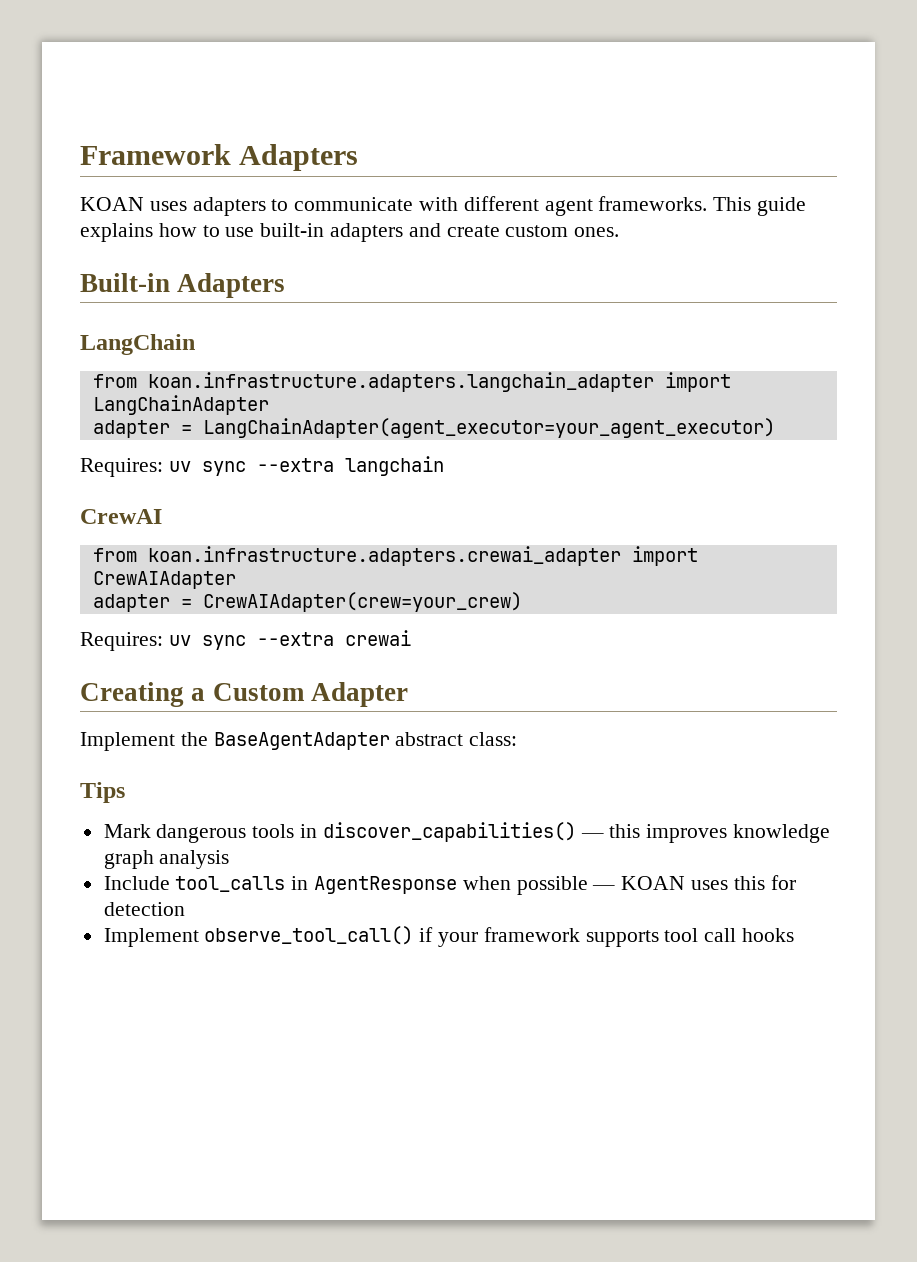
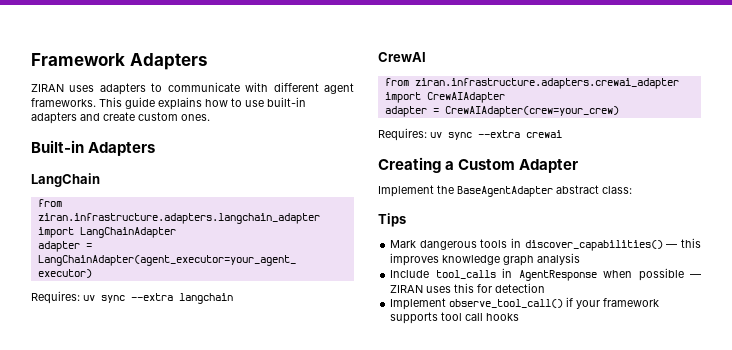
- KOAN uses adapters to communicate with different agent frameworks.
+ ZIRAN uses adapters to communicate with different agent frameworks.
- from koan.infrastructure.adapters.langchain_adapter import LangChainAdapter
+ from ziran.infrastructure.adapters.langchain_adapter import LangChainAdapter
- from koan.infrastructure.adapters.crewai_adapter import CrewAIAdapter
+ from ziran.infrastructure.adapters.crewai_adapter import CrewAIAdapter
- Include tool_calls in AgentResponse when possible — KOAN uses this for detection
+ Include tool_calls in AgentResponse when possible — ZIRAN uses this for detection

